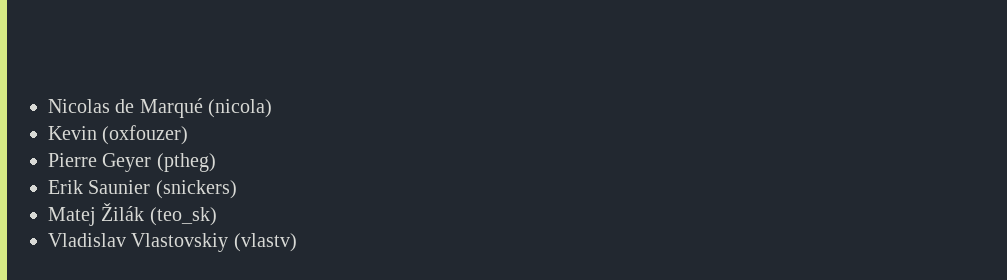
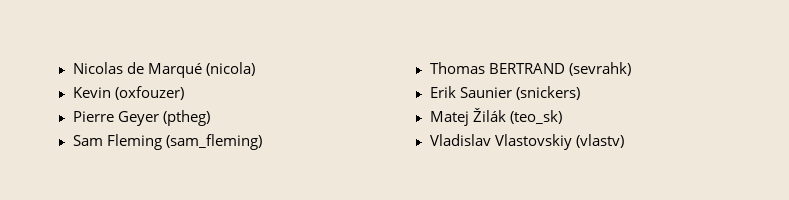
+ Sam Fleming (sam_fleming)
+ Thomas BERTRAND (sevrahk)

